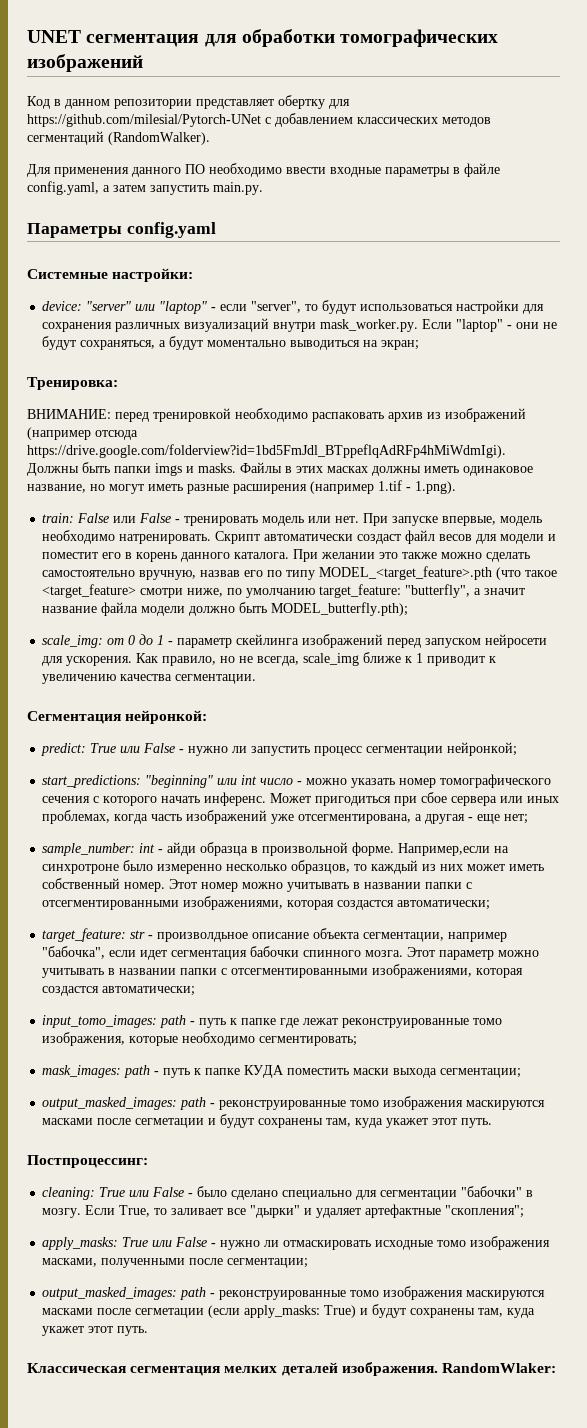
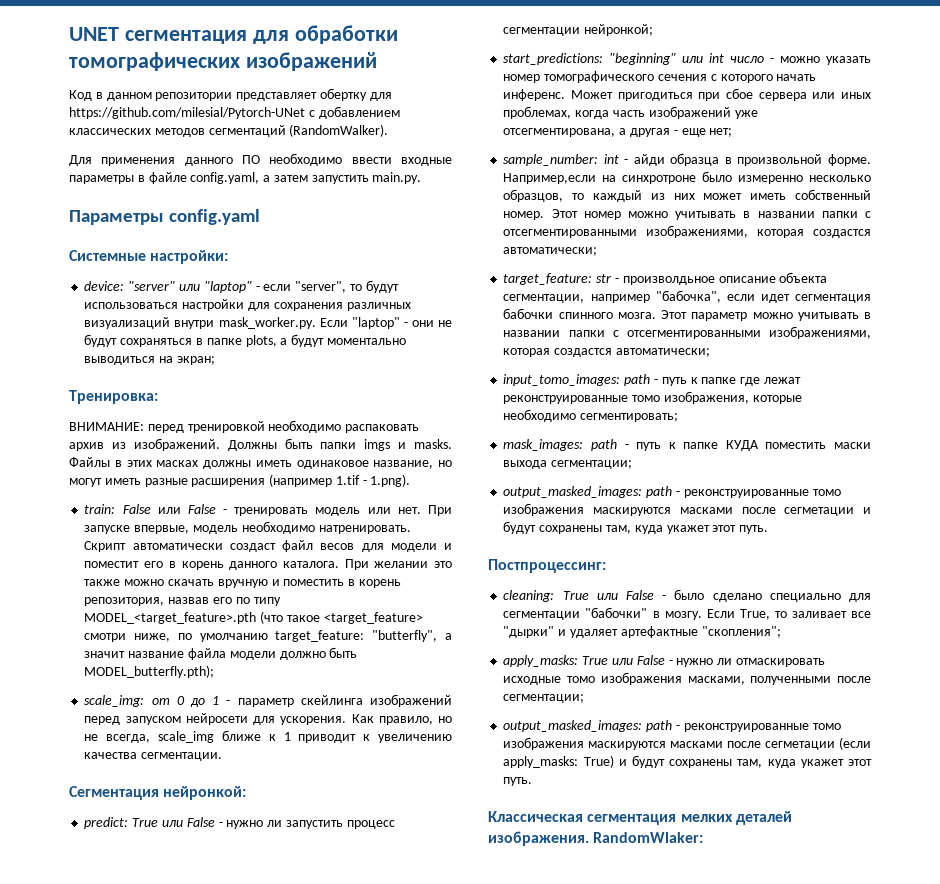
- device: "server" или "laptop" - если "server", то будут использоваться настройки для сохранения различных визуализаций внутри mask_worker.py. Если "laptop" - они не будут сохраняться, а будут моментально выводиться на экран;
+ device: "server" или "laptop" - если "server", то будут использоваться настройки для сохранения различных визуализаций внутри mask_worker.py. Если "laptop" - они не будут сохраняться в папке plots, а будут моментально выводиться на экран;
- ВНИМАНИЕ: перед тренировкой необходимо распаковать архив из изображений (например отсюда https://drive.google.com/folderview?id=1bd5FmJdl_BTppeflqAdRFp4hMiWdmIgi). Должны быть папки imgs и masks.
+ ВНИМАНИЕ: перед тренировкой необходимо распаковать архив из изображений. Должны быть папки imgs и masks.
- При желании это также можно сделать самостоятельно вручную, назвав его по типу MODEL_<target_feature>.pth (что такое <target_feature> смотри ниже, по умолчанию target_feature: "butterfly", а значит название файла модели должно быть MODEL_butterfly.pth);
+ При желании это также можно скачать вручную и поместить в корень репозитория, назвав его по типу MODEL_<target_feature>.pth (что такое <target_feature> смотри ниже, по умолчанию target_feature: "butterfly", а значит название файла модели должно быть MODEL_butterfly.pth);

